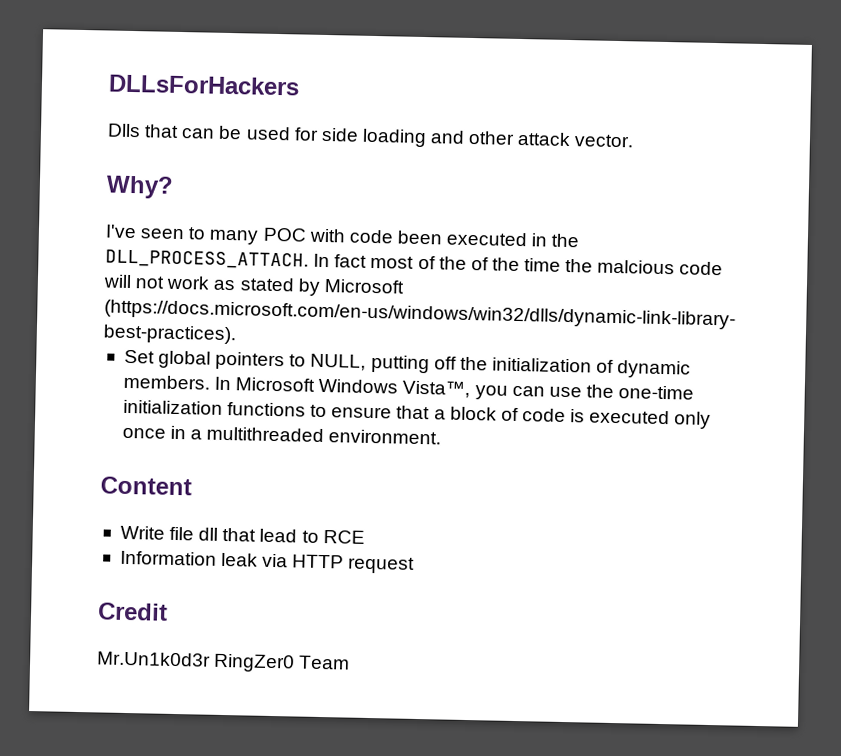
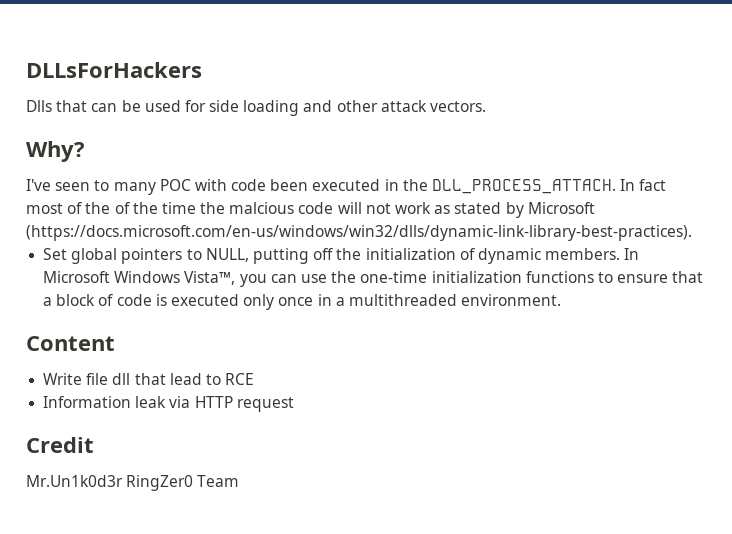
- Dlls that can be used for side loading and other attack vector.
+ Dlls that can be used for side loading and other attack vectors.

